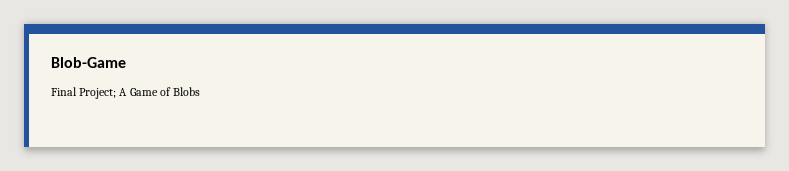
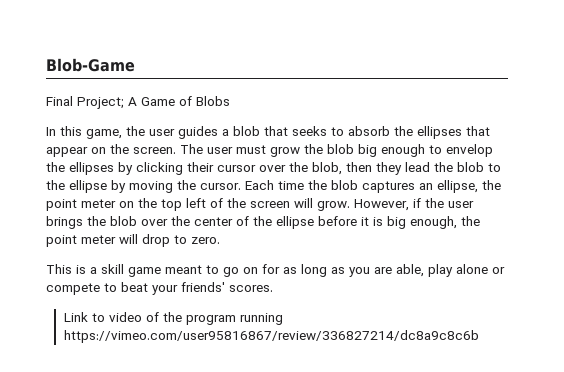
+ In this game, the user guides a blob that seeks to absorb the ellipses that appear on the screen. The user must grow the blob big enough to envelop the ellipses by clicking their cursor over the blob, then they lead the blob to the ellipse by moving the cursor. Each time the blob captures an ellipse, the point meter on the top left of the screen will grow. However, if the user brings the blob over the center of the ellipse before it is big enough, the point meter will drop to zero.
+ This is a skill game meant to go on for as long as you are able, play alone or compete to beat your friends' scores.
+ Link to video of the program running https://vimeo.com/user95816867/review/336827214/dc8a9c8c6b

